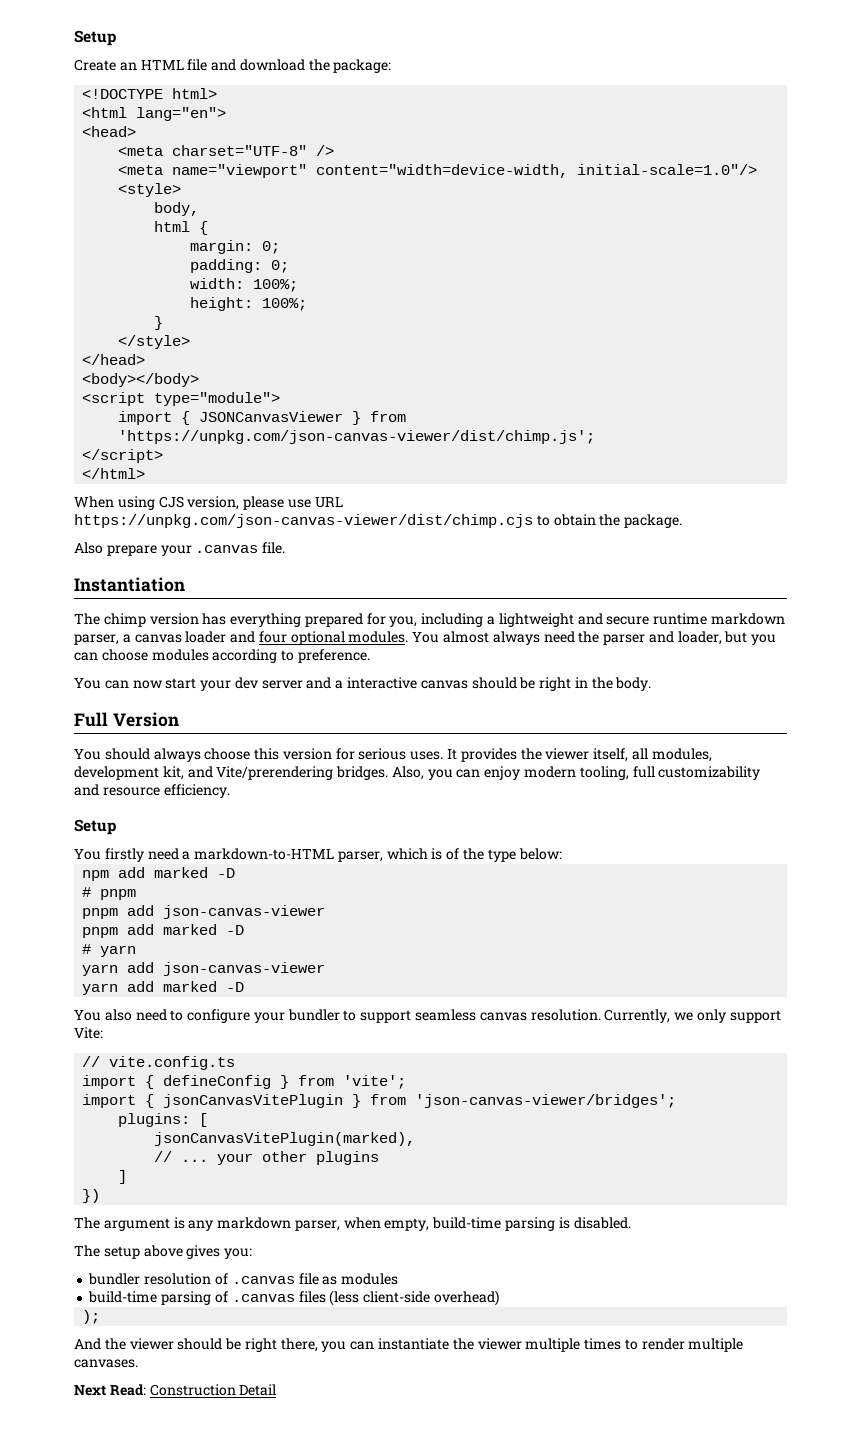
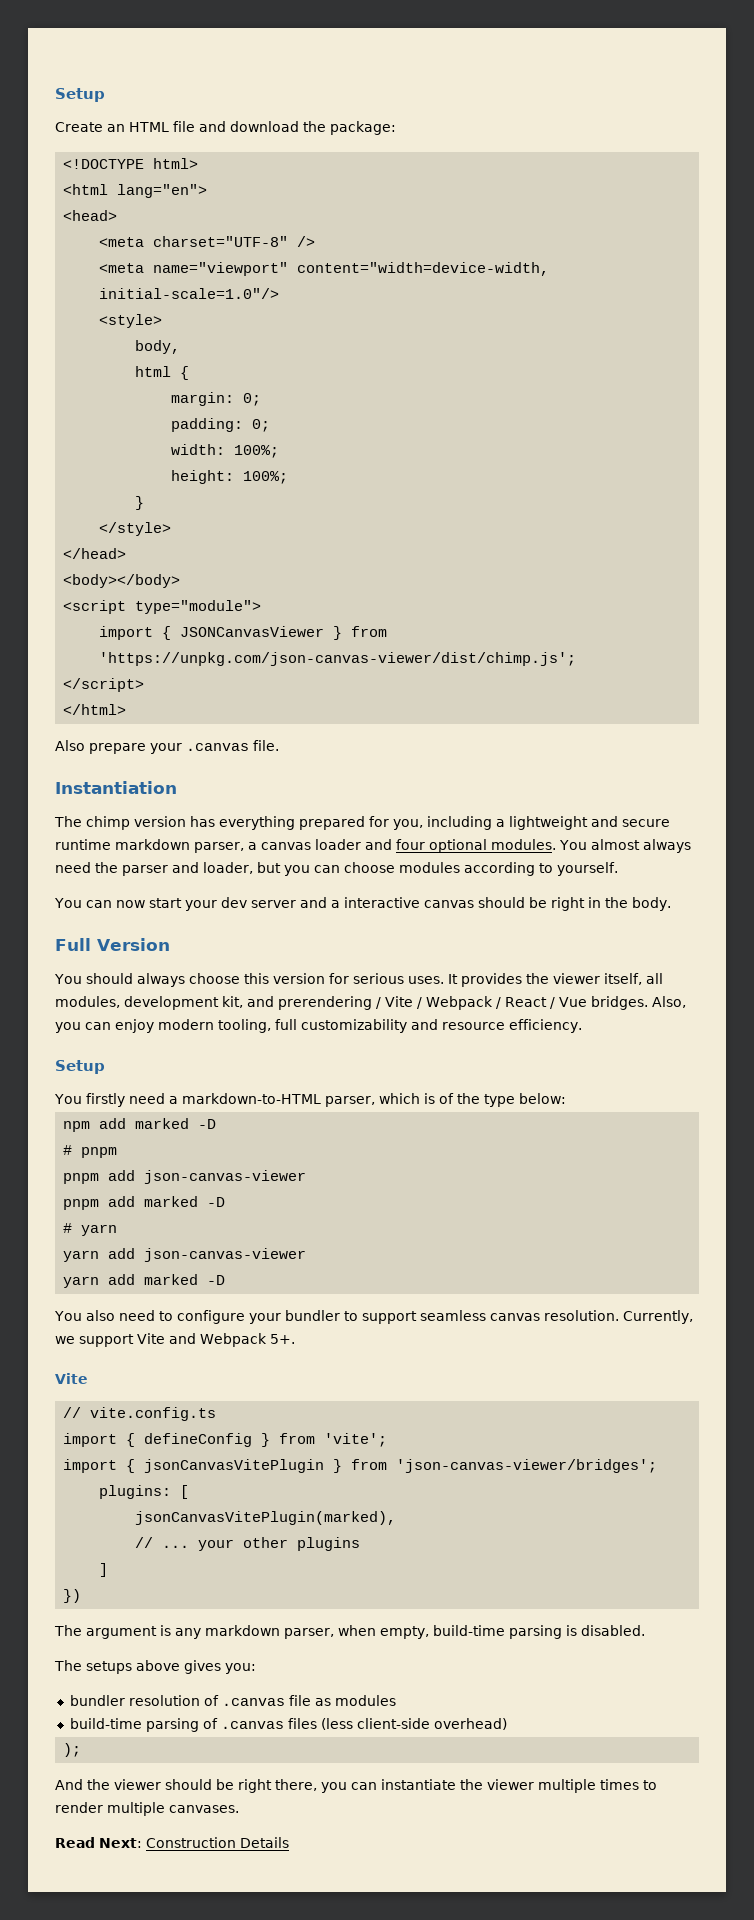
- When using CJS version, please use URL https://unpkg.com/json-canvas-viewer/dist/chimp.cjs to obtain the package.
- You almost always need the parser and loader, but you can choose modules according to preference.
+ You almost always need the parser and loader, but you can choose modules according to yourself.
- It provides the viewer itself, all modules, development kit, and Vite/prerendering bridges.
+ It provides the viewer itself, all modules, development kit, and prerendering / Vite / Webpack / React / Vue bridges.
- Currently, we only support Vite:
+ Currently, we support Vite and Webpack 5+.
+ Vite
- The setup above gives you:
+ The setups above gives you:
- Next Read: Construction Detail
+ Read Next: Construction Details

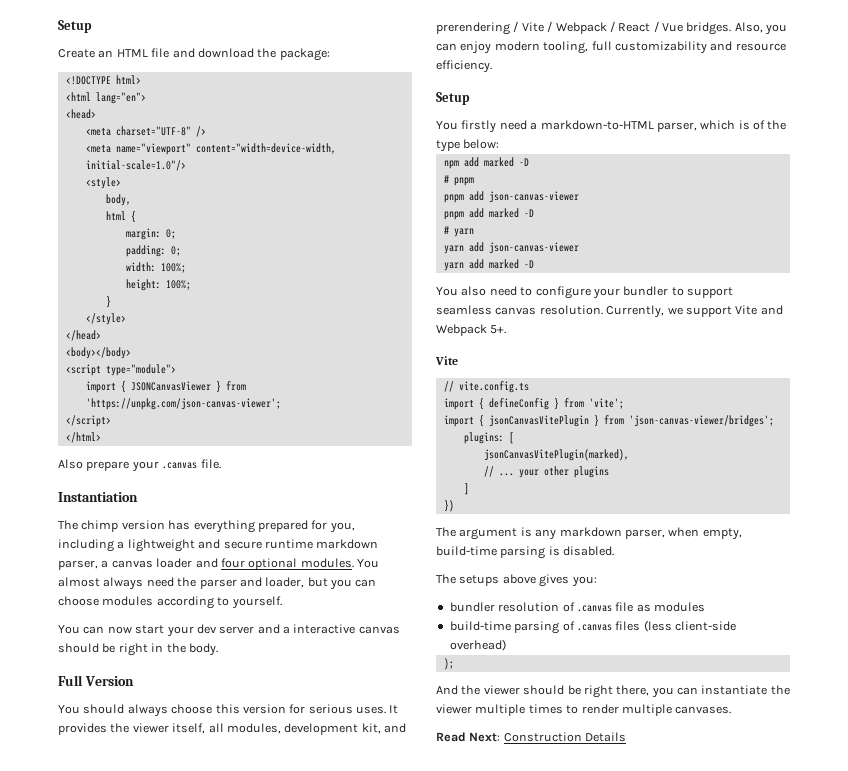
- import { JSONCanvasViewer } from 'https://unpkg.com/json-canvas-viewer/dist/chimp.js';
+ import { JSONCanvasViewer } from 'https://unpkg.com/json-canvas-viewer';

